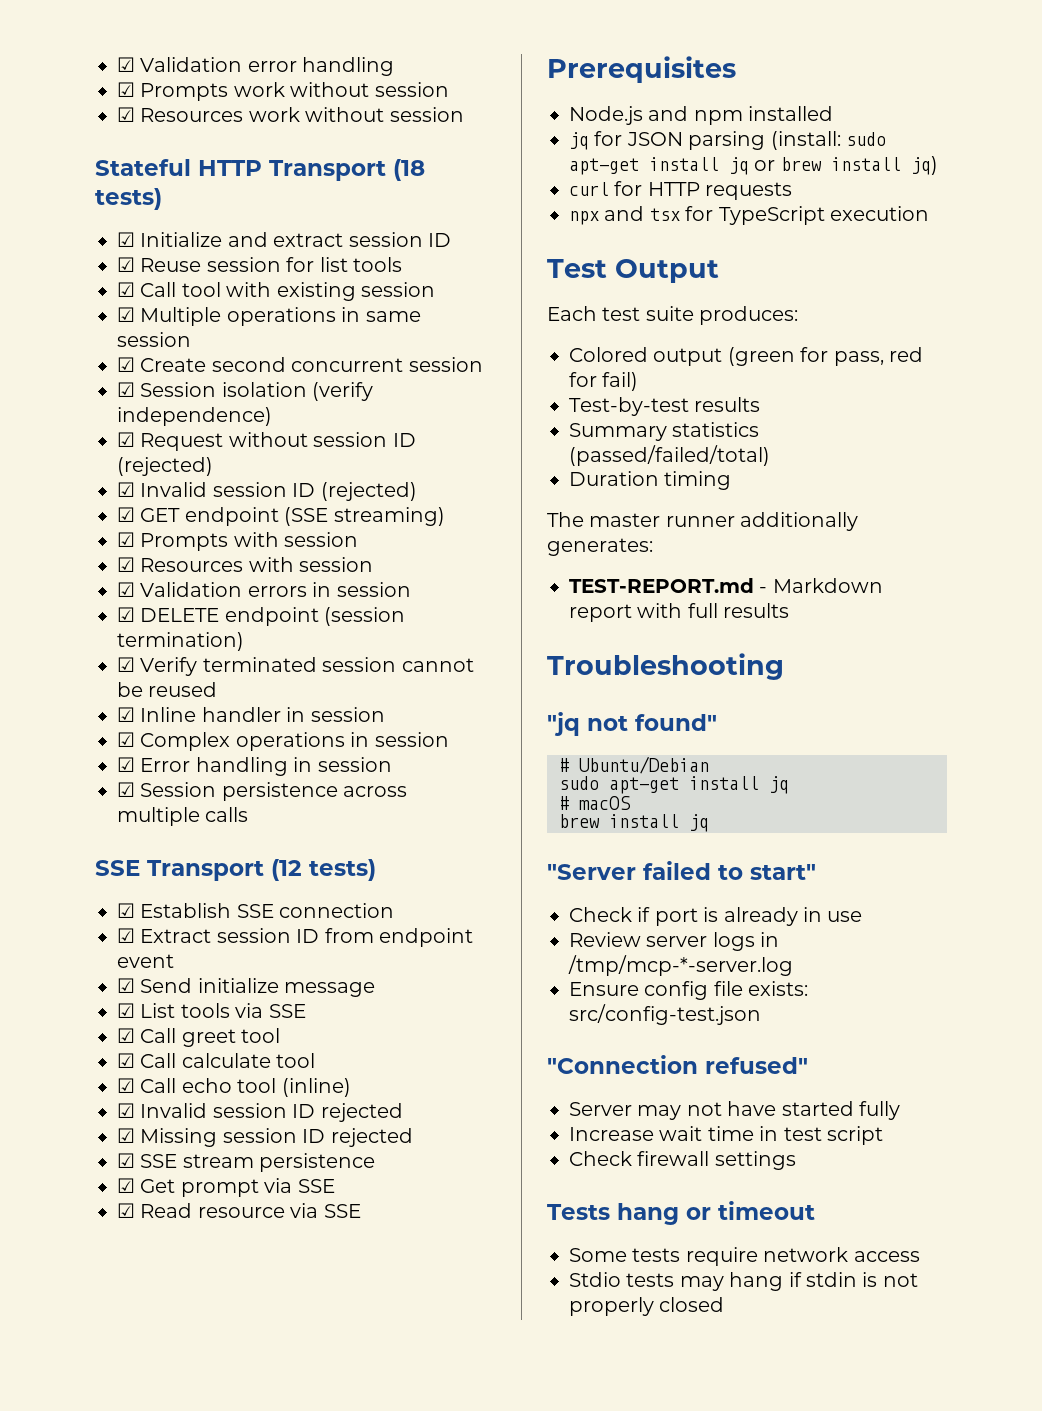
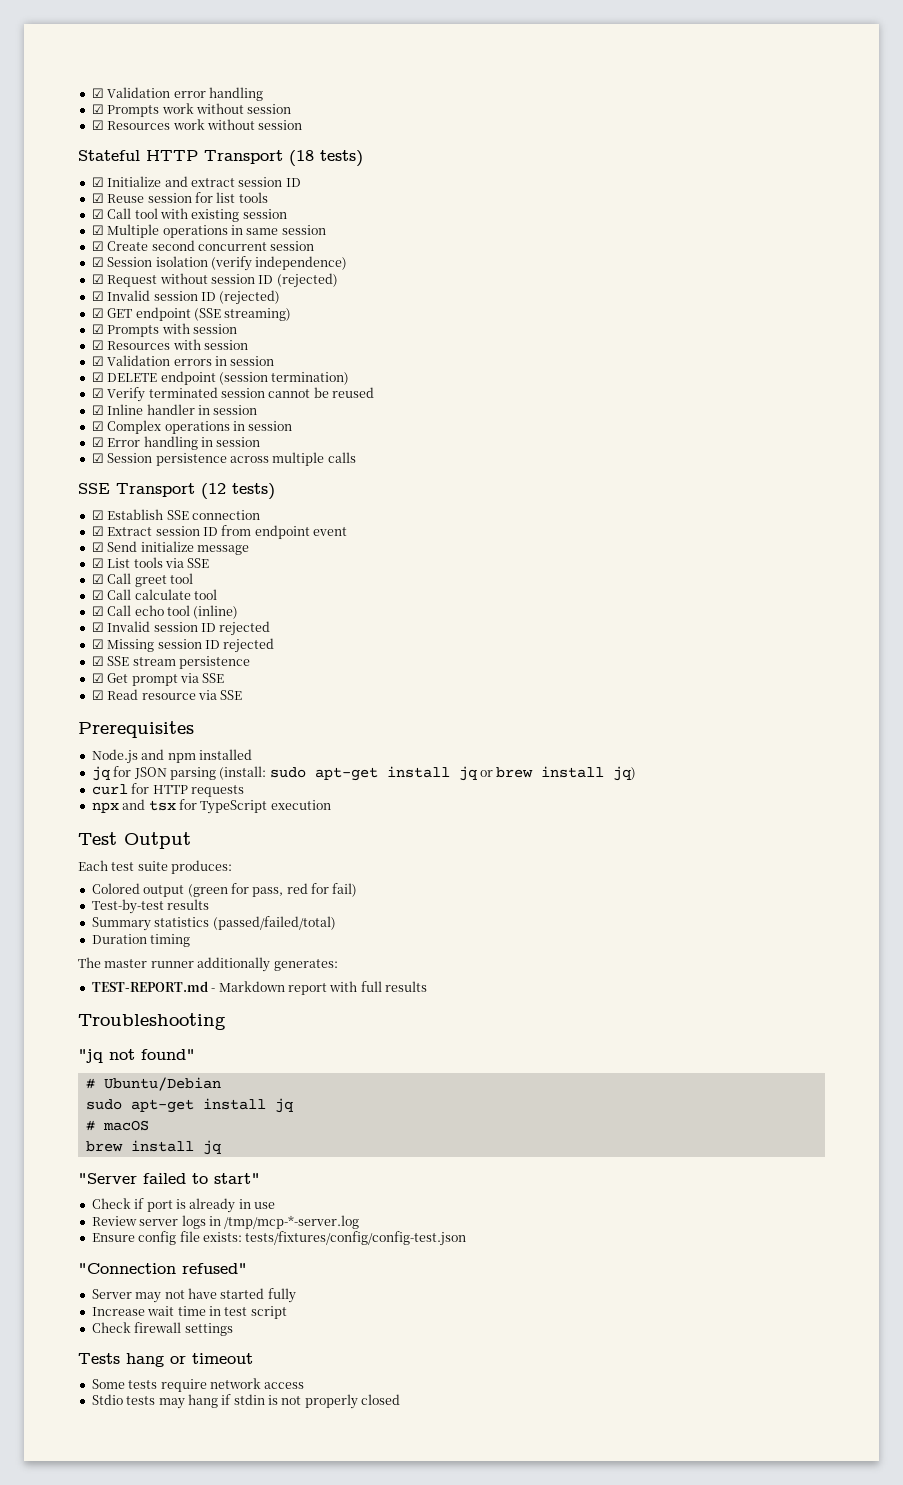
- Ensure config file exists: src/config-test.json
+ Ensure config file exists: tests/fixtures/config/config-test.json

